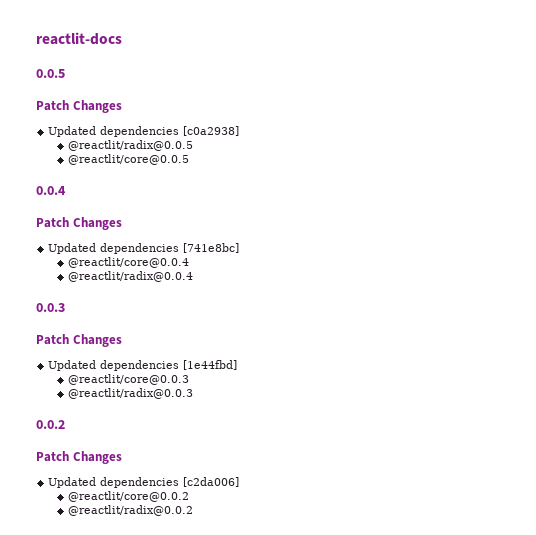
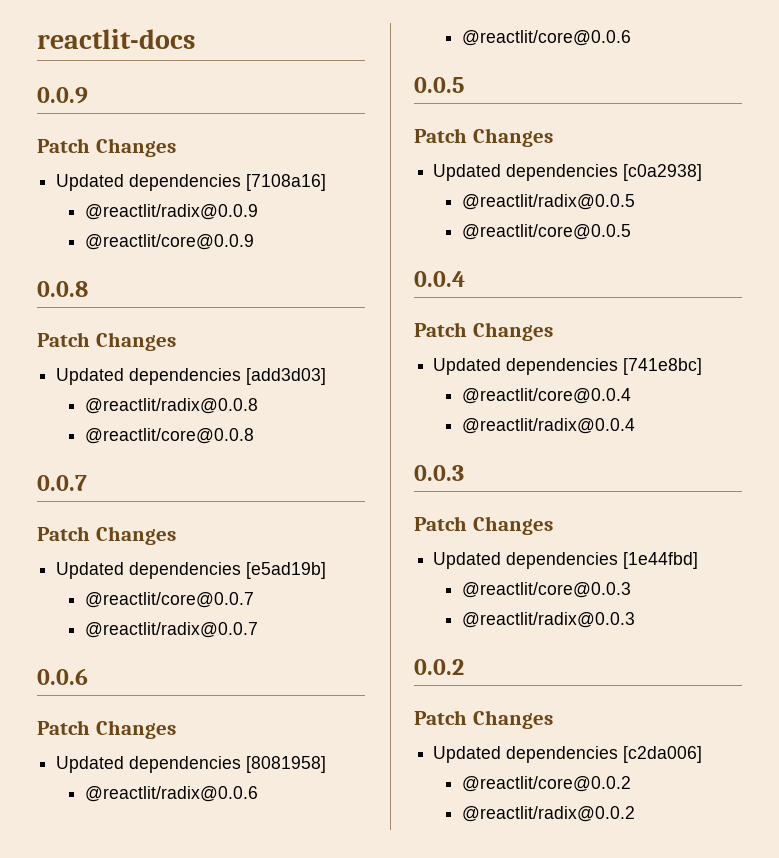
+ 0.0.9
+ Patch Changes
+ Updated dependencies [7108a16]
+ @reactlit/radix@0.0.9
+ @reactlit/core@0.0.9
+ 0.0.8
+ Patch Changes
+ Updated dependencies [add3d03]
+ @reactlit/radix@0.0.8
+ @reactlit/core@0.0.8
+ 0.0.7
+ Patch Changes
+ Updated dependencies [e5ad19b]
+ @reactlit/core@0.0.7
+ @reactlit/radix@0.0.7
+ 0.0.6
+ Patch Changes
+ Updated dependencies [8081958]
+ @reactlit/radix@0.0.6
+ @reactlit/core@0.0.6

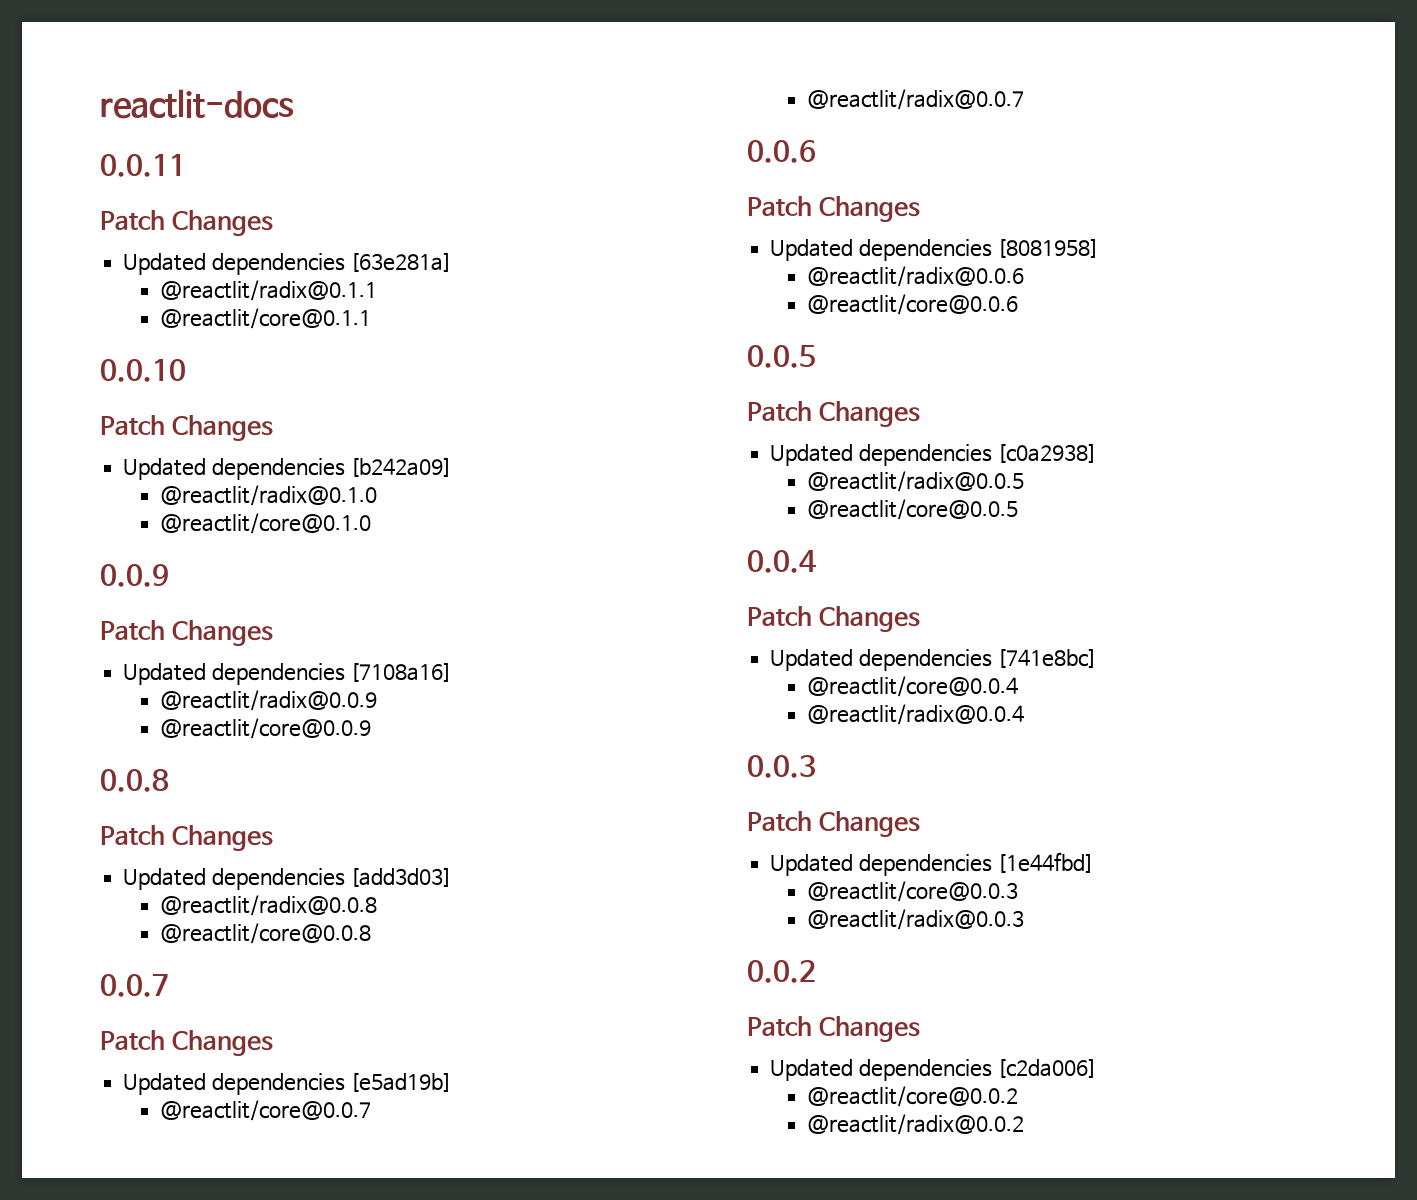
+ 0.0.11
+ Patch Changes
+ Updated dependencies [63e281a]
+ @reactlit/radix@0.1.1
+ @reactlit/core@0.1.1
+ 0.0.10
+ Patch Changes
+ Updated dependencies [b242a09]
+ @reactlit/radix@0.1.0
+ @reactlit/core@0.1.0

